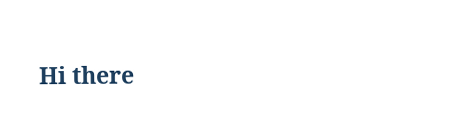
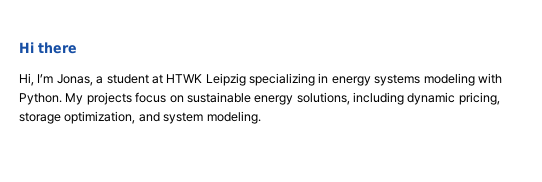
+ Hi, I’m Jonas, a student at HTWK Leipzig specializing in energy systems modeling with Python. My projects focus on sustainable energy solutions, including dynamic pricing, storage optimization, and system modeling.

